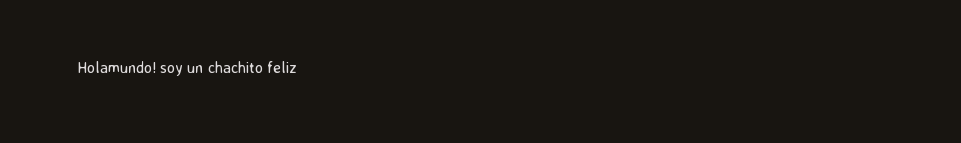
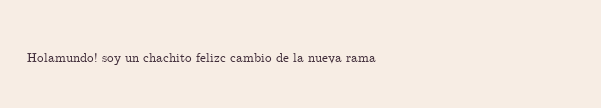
- Holamundo! soy un chachito feliz
+ Holamundo! soy un chachito felizc cambio de la nueva rama

